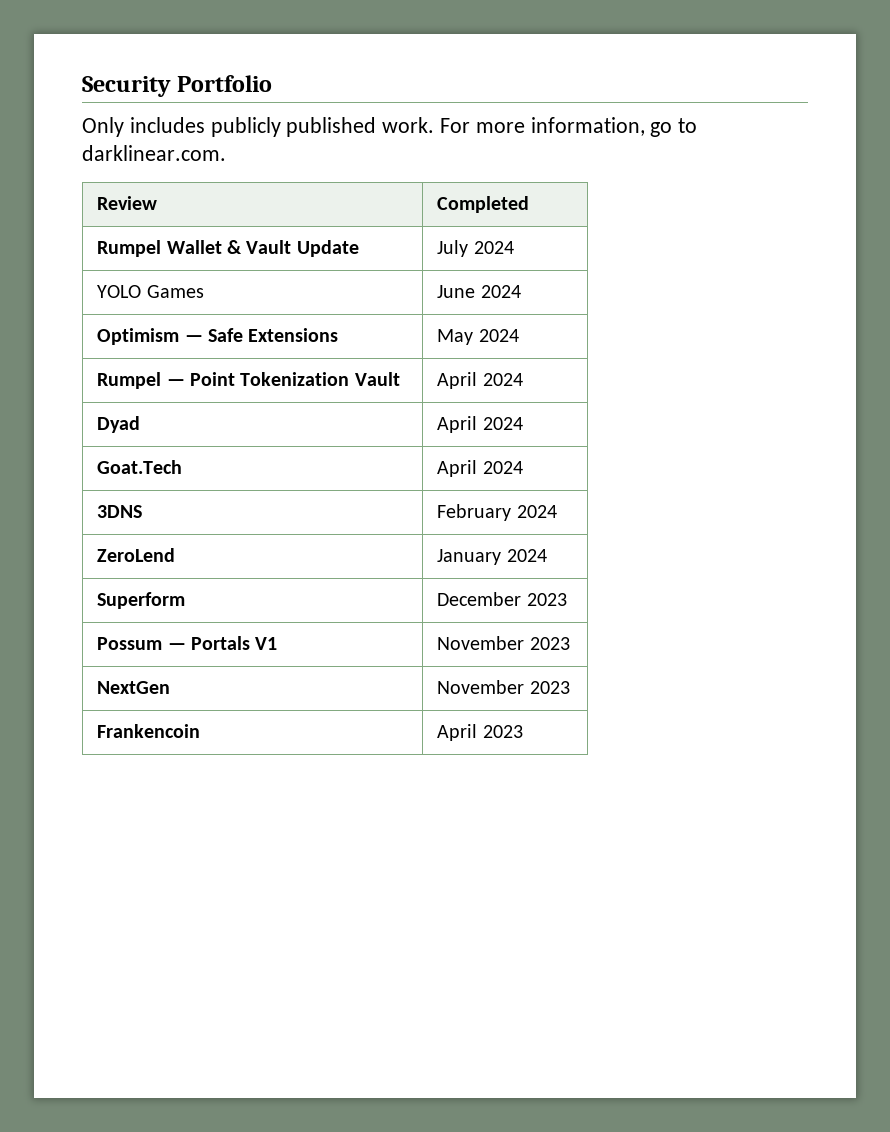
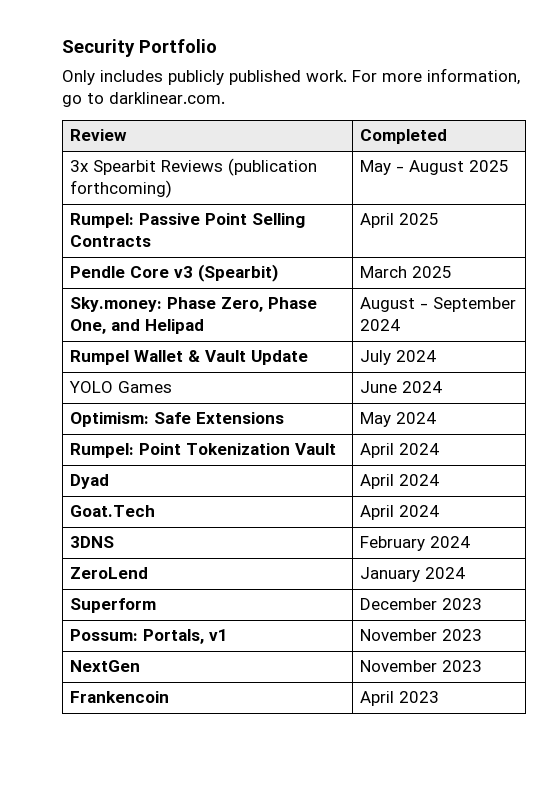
+ 3x Spearbit Reviews (publication forthcoming) | May - August 2025
+ Rumpel: Passive Point Selling Contracts | April 2025
+ Pendle Core v3 (Spearbit) | March 2025
+ Sky.money: Phase Zero, Phase One, and Helipad | August - September 2024
- Optimism — Safe Extensions | May 2024
+ Optimism: Safe Extensions | May 2024
- Rumpel — Point Tokenization Vault | April 2024
+ Rumpel: Point Tokenization Vault | April 2024
- Possum — Portals V1 | November 2023
+ Possum: Portals, v1 | November 2023

